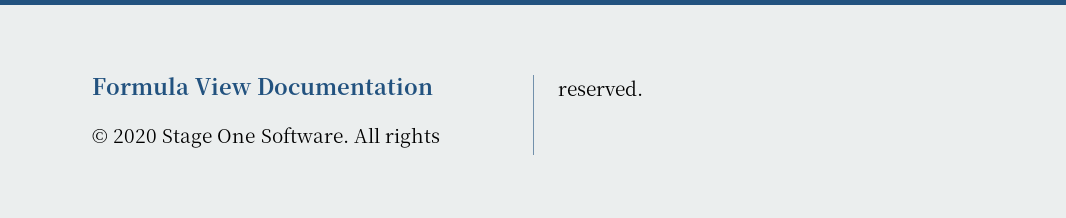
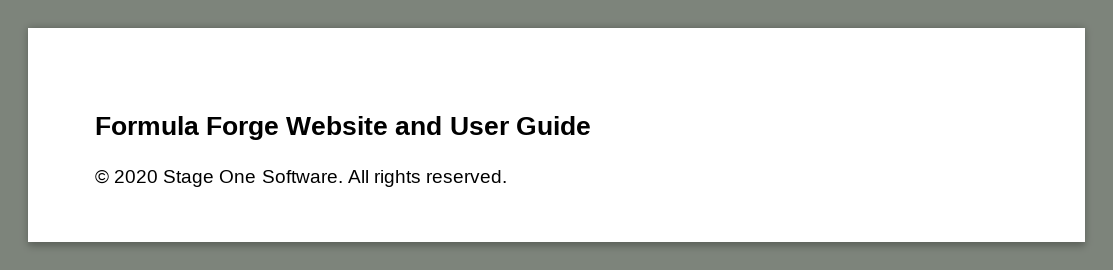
- Formula View Documentation
+ Formula Forge Website and User Guide

